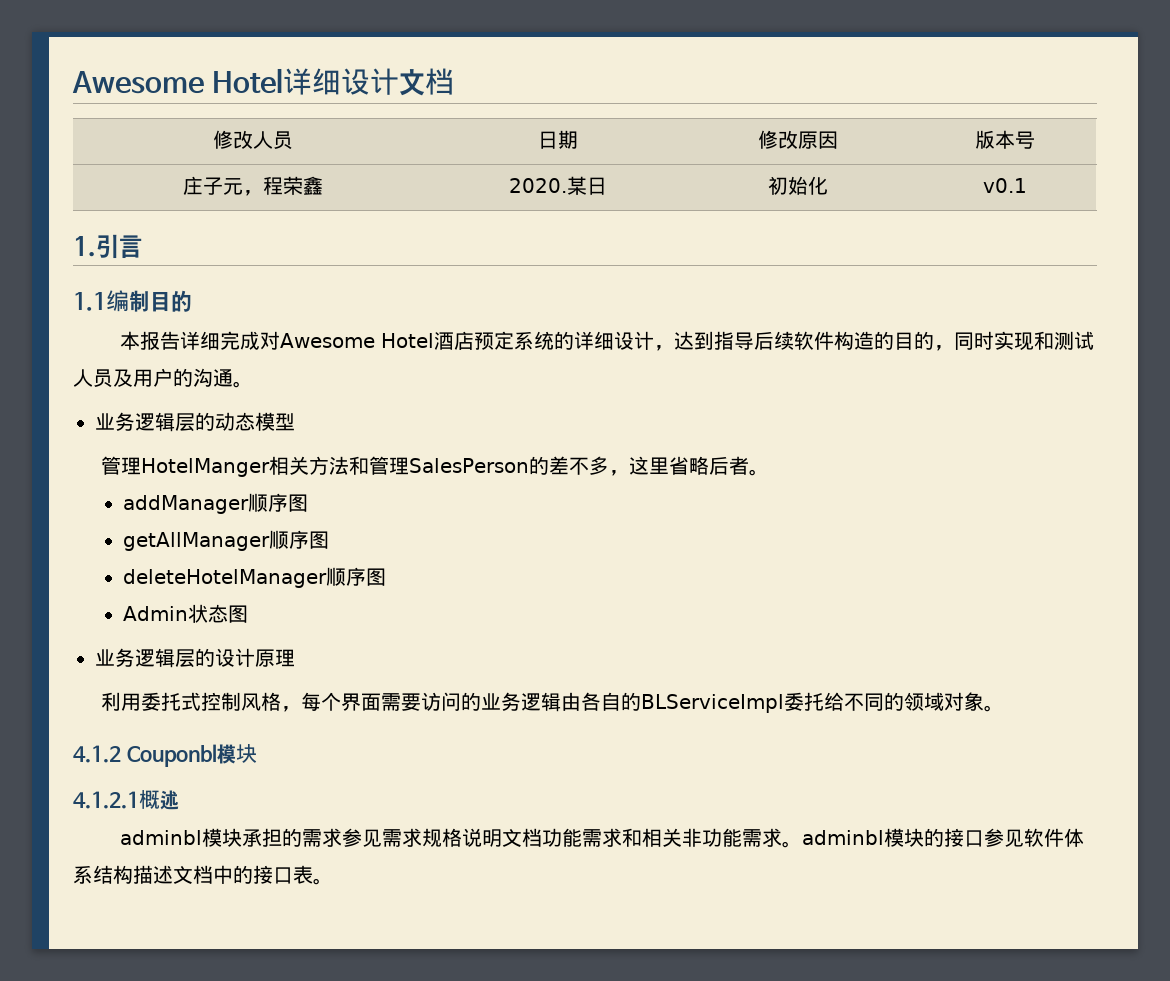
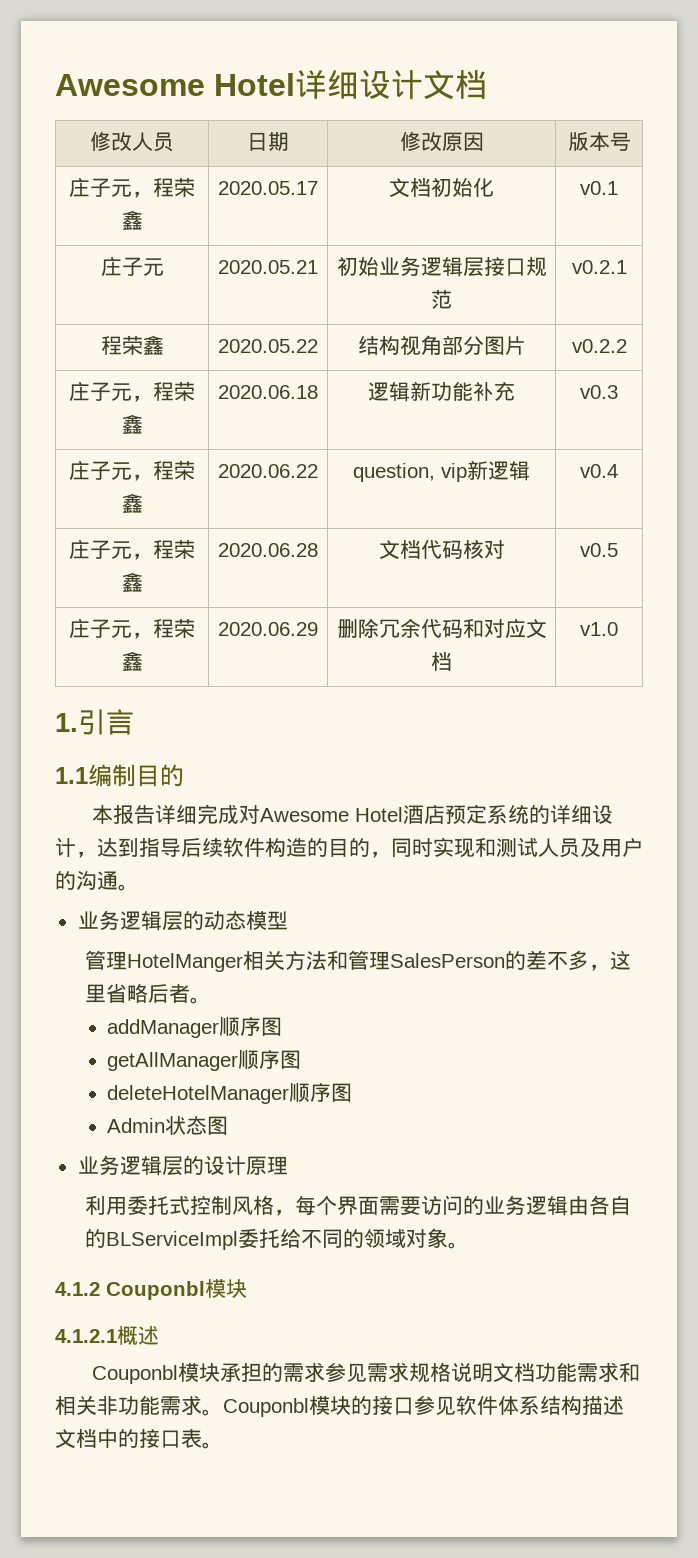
- 庄子元，程荣鑫 | 2020.某日 | 初始化 | v0.1
+ 庄子元，程荣鑫 | 2020.05.17 | 文档初始化 | v0.1
+ 庄子元 | 2020.05.21 | 初始业务逻辑层接口规范 | v0.2.1
+ 程荣鑫 | 2020.05.22 | 结构视角部分图片 | v0.2.2
+ 庄子元，程荣鑫 | 2020.06.18 | 逻辑新功能补充 | v0.3
+ 庄子元，程荣鑫 | 2020.06.22 | question, vip新逻辑 | v0.4
+ 庄子元，程荣鑫 | 2020.06.28 | 文档代码核对 | v0.5
+ 庄子元，程荣鑫 | 2020.06.29 | 删除冗余代码和对应文档 | v1.0
- adminbl模块承担的需求参见需求规格说明文档功能需求和相关非功能需求。adminbl模块的接口参见软件体系结构描述文档中的接口表。
+ Couponbl模块承担的需求参见需求规格说明文档功能需求和相关非功能需求。Couponbl模块的接口参见软件体系结构描述文档中的接口表。

